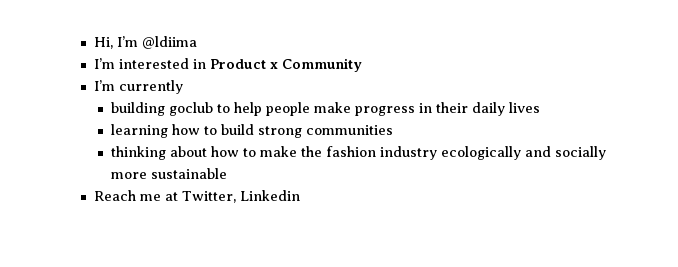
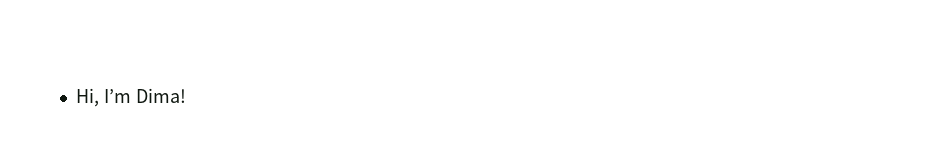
- Hi, I’m @ldiima
- I’m interested in Product x Community
- I’m currently
- building goclub to help people make progress in their daily lives
- learning how to build strong communities
- thinking about how to make the fashion industry ecologically and socially more sustainable
- Reach me at Twitter, Linkedin
+ Hi, I’m Dima!

